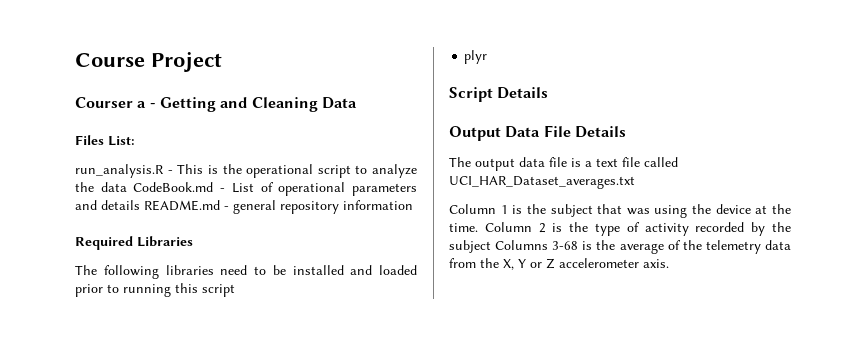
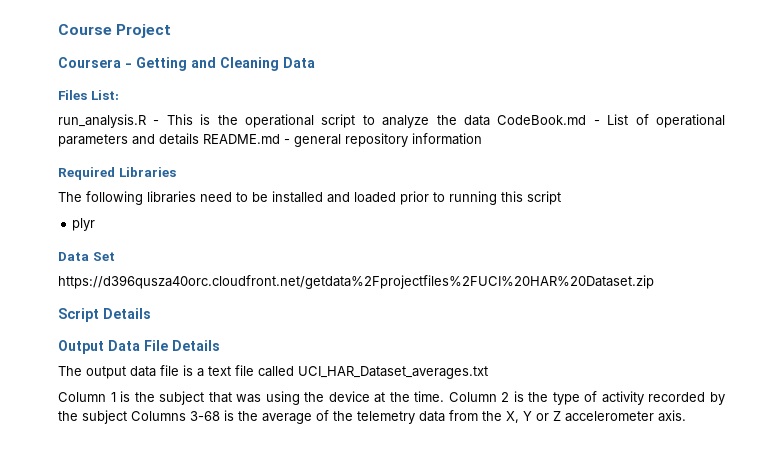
- Courser a - Getting and Cleaning Data
+ Coursera - Getting and Cleaning Data
+ Data Set
+ https://d396qusza40orc.cloudfront.net/getdata%2Fprojectfiles%2FUCI%20HAR%20Dataset.zip

